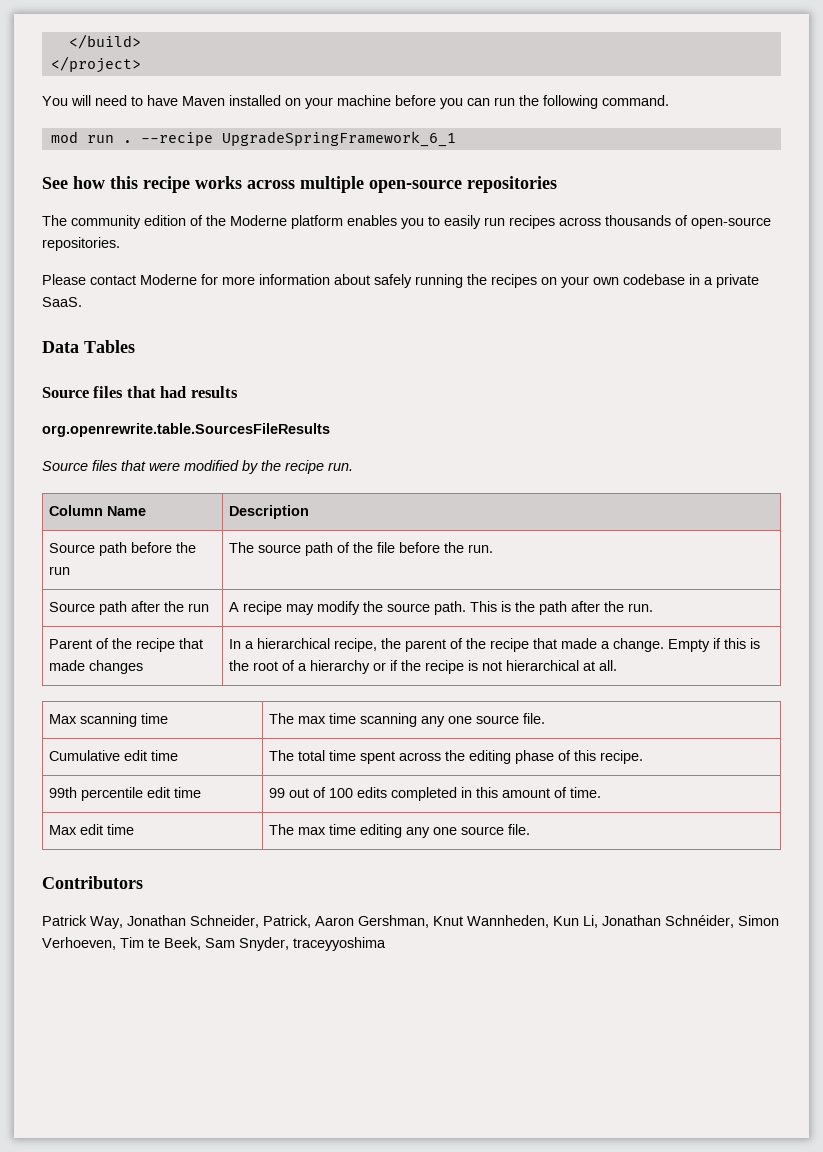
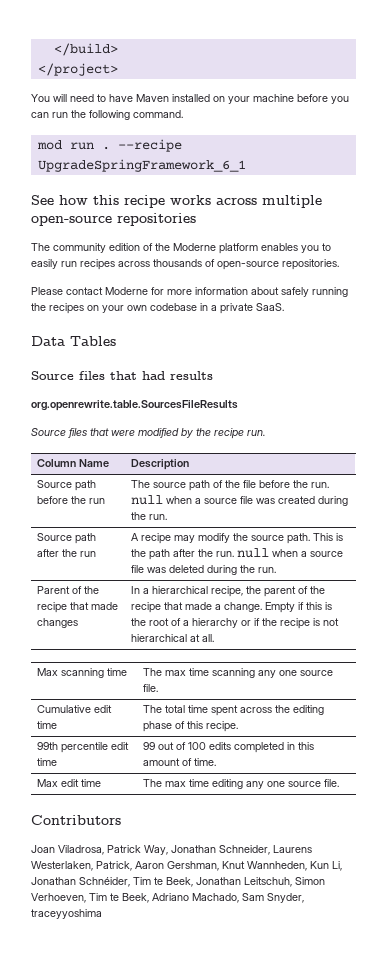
- Source path before the run | The source path of the file before the run.
+ Source path before the run | The source path of the file before the run. null when a source file was created during the run.
- Source path after the run | A recipe may modify the source path. This is the path after the run.
+ Source path after the run | A recipe may modify the source path. This is the path after the run. null when a source file was deleted during the run.
- Patrick Way, Jonathan Schneider, Patrick, Aaron Gershman, Knut Wannheden, Kun Li, Jonathan Schnéider, Simon Verhoeven, Tim te Beek, Sam Snyder, traceyyoshima
+ Joan Viladrosa, Patrick Way, Jonathan Schneider, Laurens Westerlaken, Patrick, Aaron Gershman, Knut Wannheden, Kun Li, Jonathan Schnéider, Tim te Beek, Jonathan Leitschuh, Simon Verhoeven, Tim te Beek, Adriano Machado, Sam Snyder, traceyyoshima

